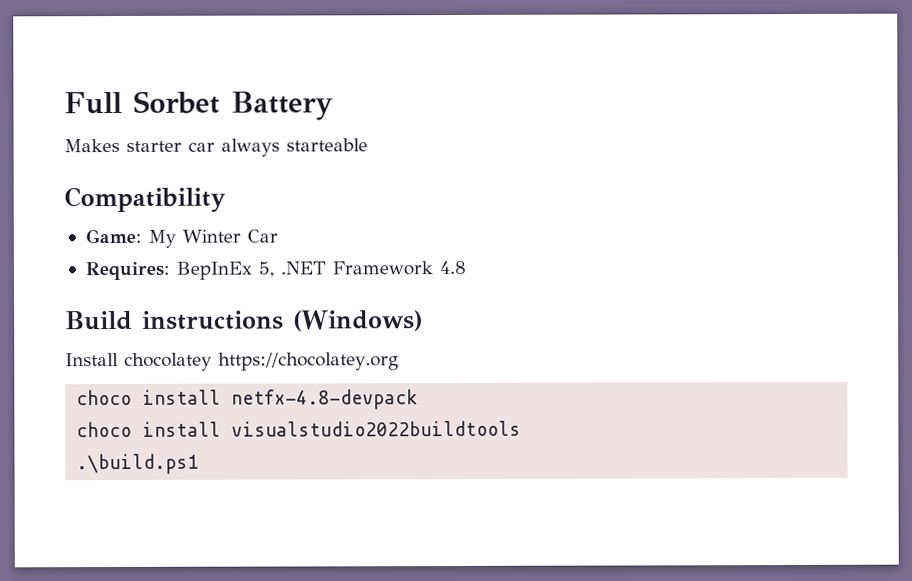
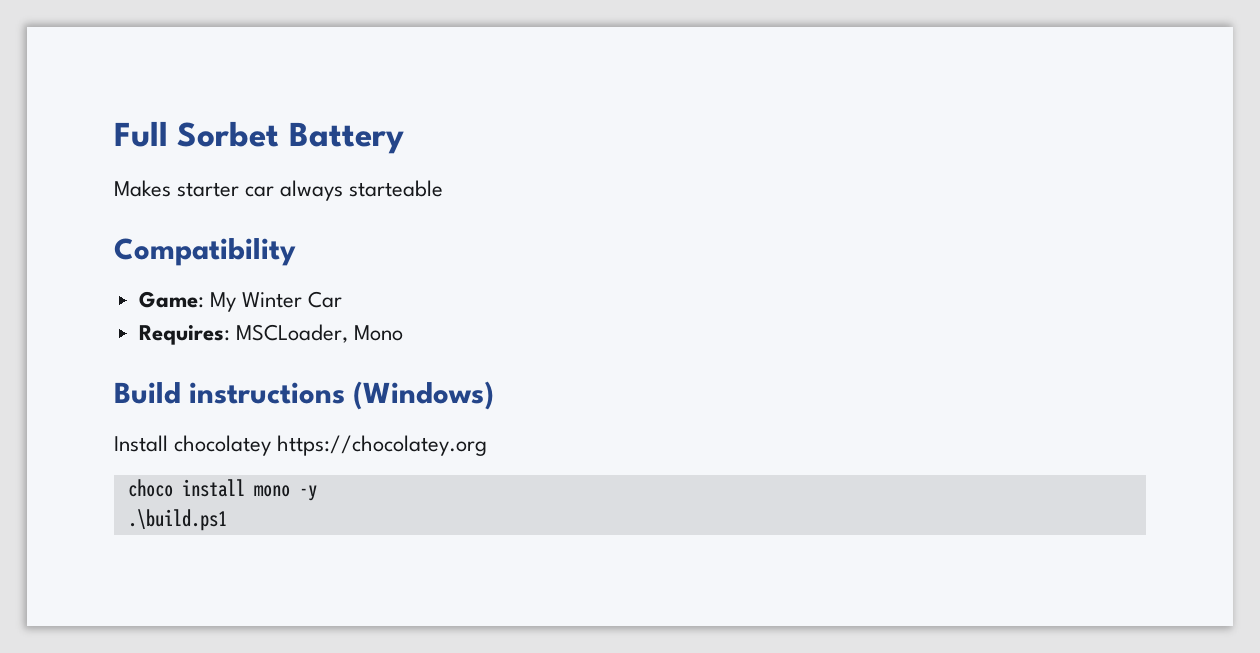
- Requires: BepInEx 5, .NET Framework 4.8
+ Requires: MSCLoader, Mono
- choco install netfx-4.8-devpack
- choco install visualstudio2022buildtools
+ choco install mono -y

